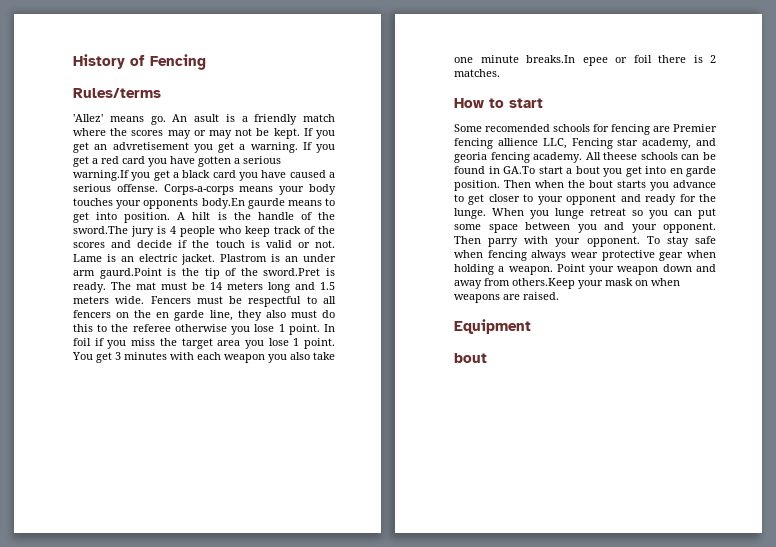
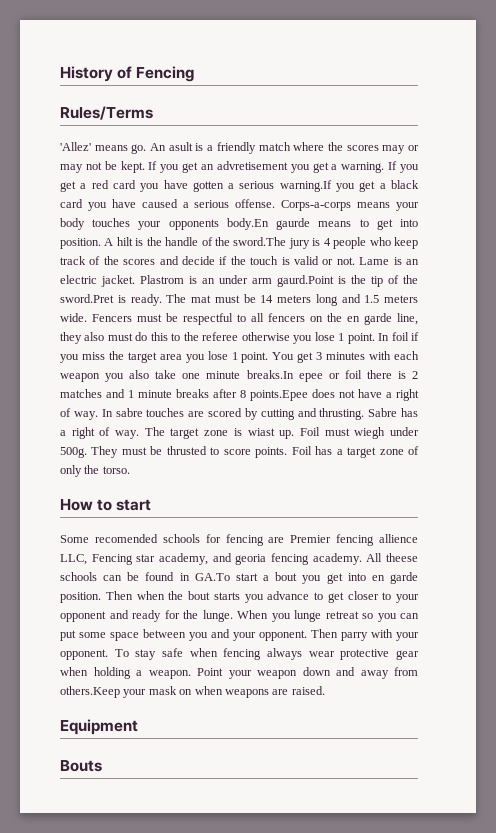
- Rules/terms
+ Rules/Terms
- You get 3 minutes with each weapon you also take one minute breaks.In epee or foil there is 2 matches.
+ You get 3 minutes with each weapon you also take one minute breaks.In epee or foil there is 2 matches and 1 minute breaks after 8 points.Epee does not have a right of way. In sabre touches are scored by cutting and thrusting. Sabre has a right of way. The target zone is wiast up. Foil must wiegh under 500g. They must be thrusted to score points. Foil has a target zone of only the torso.
  Equipment
- bout
+ Bouts

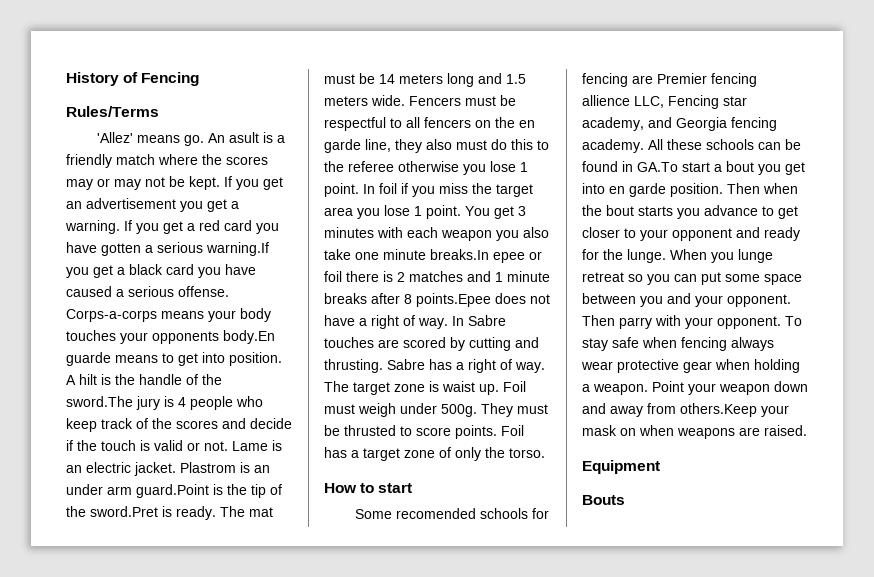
- If you get an advretisement you get a warning.
+ If you get an advertisement you get a warning.
- Corps-a-corps means your body touches your opponents body.En gaurde means to get into position.
+ Corps-a-corps means your body touches your opponents body.En guarde means to get into position.
- Plastrom is an under arm gaurd.Point is the tip of the sword.Pret is ready.
+ Plastrom is an under arm guard.Point is the tip of the sword.Pret is ready.
- In sabre touches are scored by cutting and thrusting.
+ In Sabre touches are scored by cutting and thrusting.
- The target zone is wiast up.
+ The target zone is waist up.
- Foil must wiegh under 500g.
+ Foil must weigh under 500g.
- Some recomended schools for fencing are Premier fencing allience LLC, Fencing star academy, and georia fencing academy.
+ Some recomended schools for fencing are Premier fencing allience LLC, Fencing star academy, and Georgia fencing academy.
- All theese schools can be found in GA.To start a bout you get into en garde position.
+ All these schools can be found in GA.To start a bout you get into en garde position.

